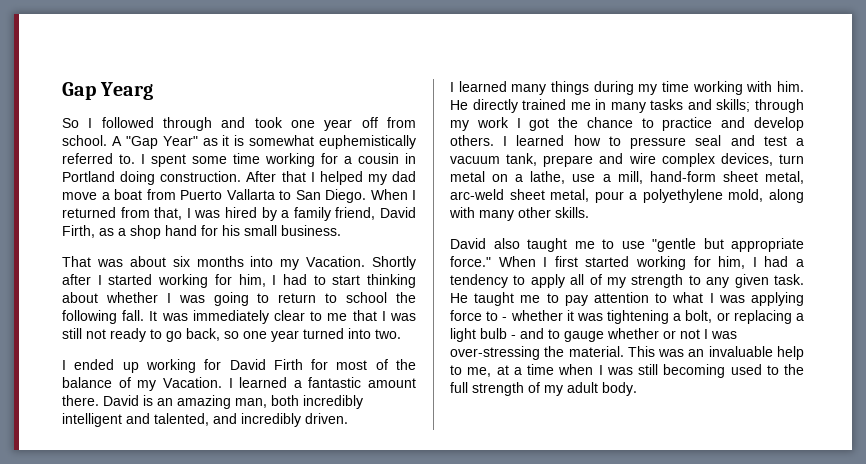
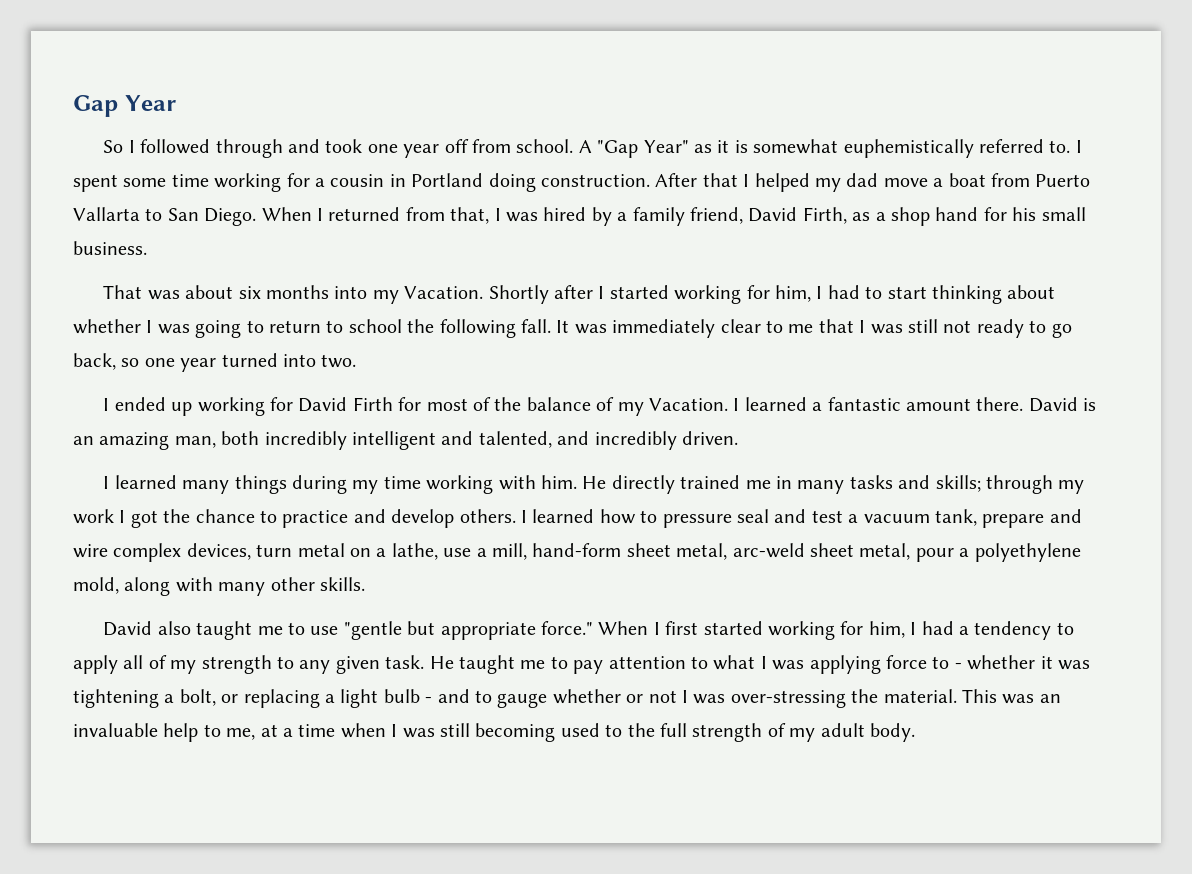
- Gap Yearg
+ Gap Year

